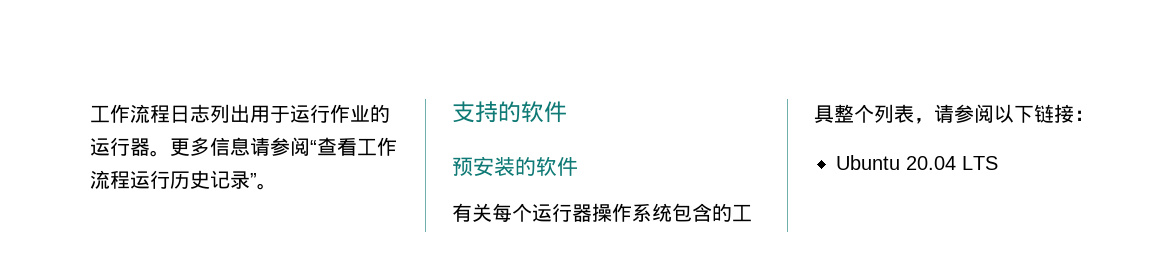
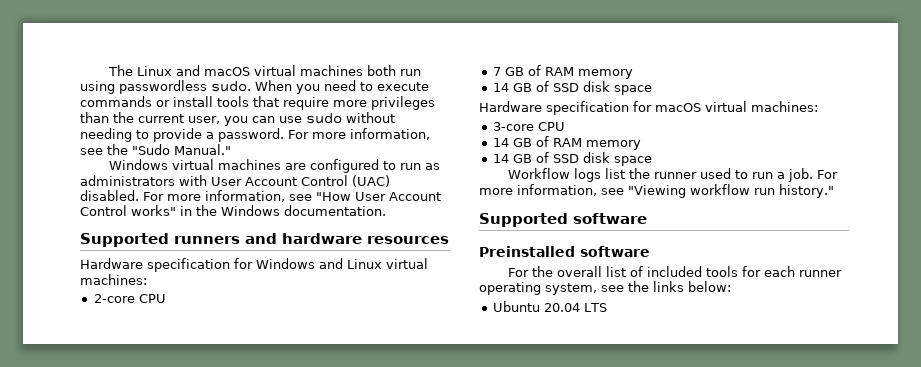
- 工作流程日志列出用于运行作业的运行器。更多信息请参阅“查看工作流程运行历史记录”。
- 支持的软件
- 预安装的软件
- 有关每个运行器操作系统包含的工具整个列表，请参阅以下链接：
+ The Linux and macOS virtual machines both run using passwordless sudo. When you need to execute commands or install tools that require more privileges than the current user, you can use sudo without needing to provide a password. For more information, see the "Sudo Manual."
+ Windows virtual machines are configured to run as administrators with User Account Control (UAC) disabled. For more information, see "How User Account Control works" in the Windows documentation.
+ Supported runners and hardware resources
+ Hardware specification for Windows and Linux virtual machines:
+ 2-core CPU
+ 7 GB of RAM memory
+ 14 GB of SSD disk space
+ Hardware specification for macOS virtual machines:
+ 3-core CPU
+ 14 GB of RAM memory
+ 14 GB of SSD disk space
+ Workflow logs list the runner used to run a job. For more information, see "Viewing workflow run history."
+ Supported software
+ Preinstalled software
+ For the overall list of included tools for each runner operating system, see the links below:

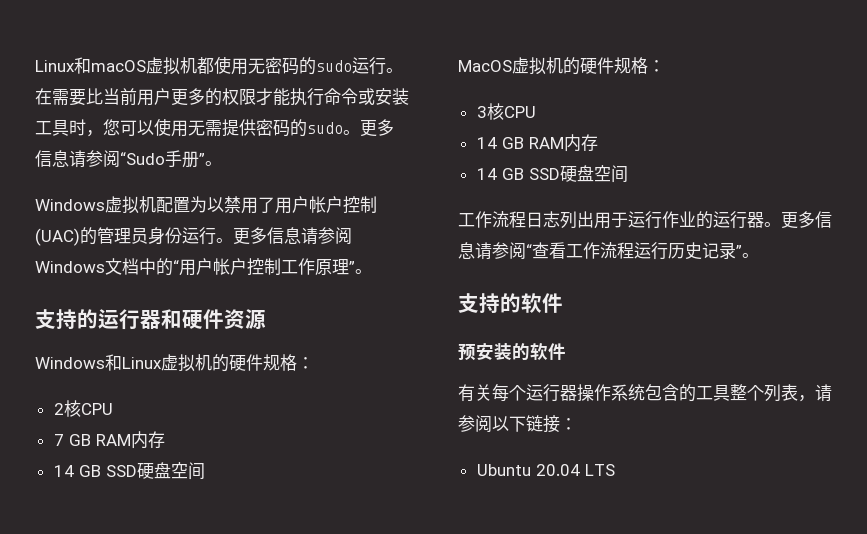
- The Linux and macOS virtual machines both run using passwordless sudo. When you need to execute commands or install tools that require more privileges than the current user, you can use sudo without needing to provide a password. For more information, see the "Sudo Manual."
- Windows virtual machines are configured to run as administrators with User Account Control (UAC) disabled. For more information, see "How User Account Control works" in the Windows documentation.
- Supported runners and hardware resources
- Hardware specification for Windows and Linux virtual machines:
- 2-core CPU
+ Linux和macOS虚拟机都使用无密码的sudo运行。在需要比当前用户更多的权限才能执行命令或安装工具时，您可以使用无需提供密码的sudo。更多信息请参阅“Sudo手册”。
+ Windows虚拟机配置为以禁用了用户帐户控制(UAC)的管理员身份运行。更多信息请参阅Windows文档中的“用户帐户控制工作原理”。
+ 支持的运行器和硬件资源
+ Windows和Linux虚拟机的硬件规格：
+ 2核CPU
- 7 GB of RAM memory
- 14 GB of SSD disk space
- Hardware specification for macOS virtual machines:
- 3-core CPU
+ 7 GB RAM内存
+ 14 GB SSD硬盘空间
+ MacOS虚拟机的硬件规格：
+ 3核CPU
- 14 GB of RAM memory
- 14 GB of SSD disk space
- Workflow logs list the runner used to run a job. For more information, see "Viewing workflow run history."
- Supported software
- Preinstalled software
- For the overall list of included tools for each runner operating system, see the links below:
+ 14 GB RAM内存
+ 14 GB SSD硬盘空间
+ 工作流程日志列出用于运行作业的运行器。更多信息请参阅“查看工作流程运行历史记录”。
+ 支持的软件
+ 预安装的软件
+ 有关每个运行器操作系统包含的工具整个列表，请参阅以下链接：

